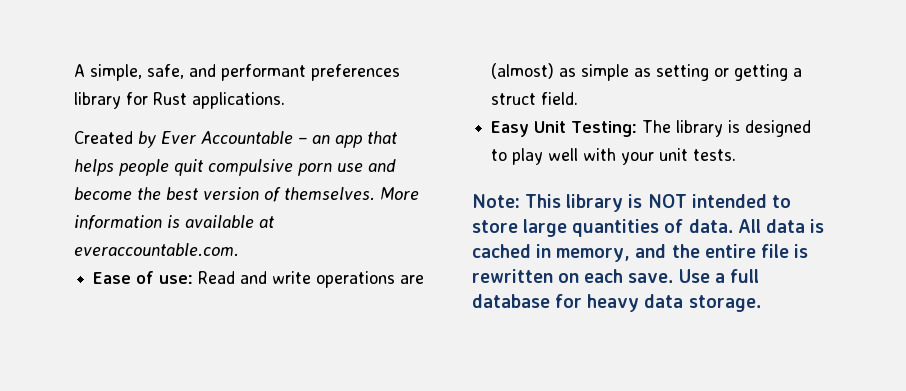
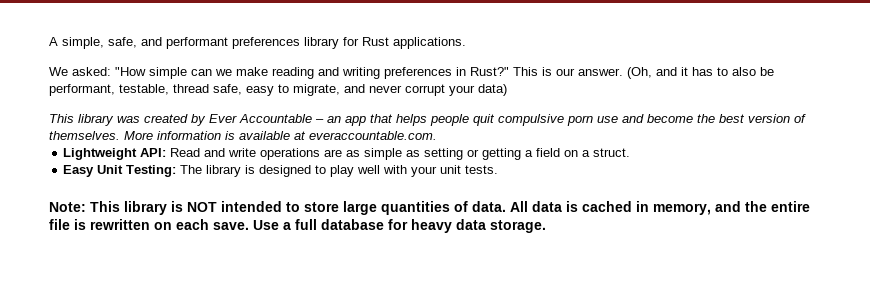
- Created by Ever Accountable – an app that helps people quit compulsive porn use and become the best version of themselves.
+ We asked: "How simple can we make reading and writing preferences in Rust?" This is our answer. (Oh, and it has to also be performant, testable, thread safe, easy to migrate, and never corrupt your data)
+ This library was created by Ever Accountable – an app that helps people quit compulsive porn use and become the best version of themselves.
- Ease of use: Read and write operations are (almost) as simple as setting or getting a struct field.
+ Lightweight API: Read and write operations are as simple as setting or getting a field on a struct.

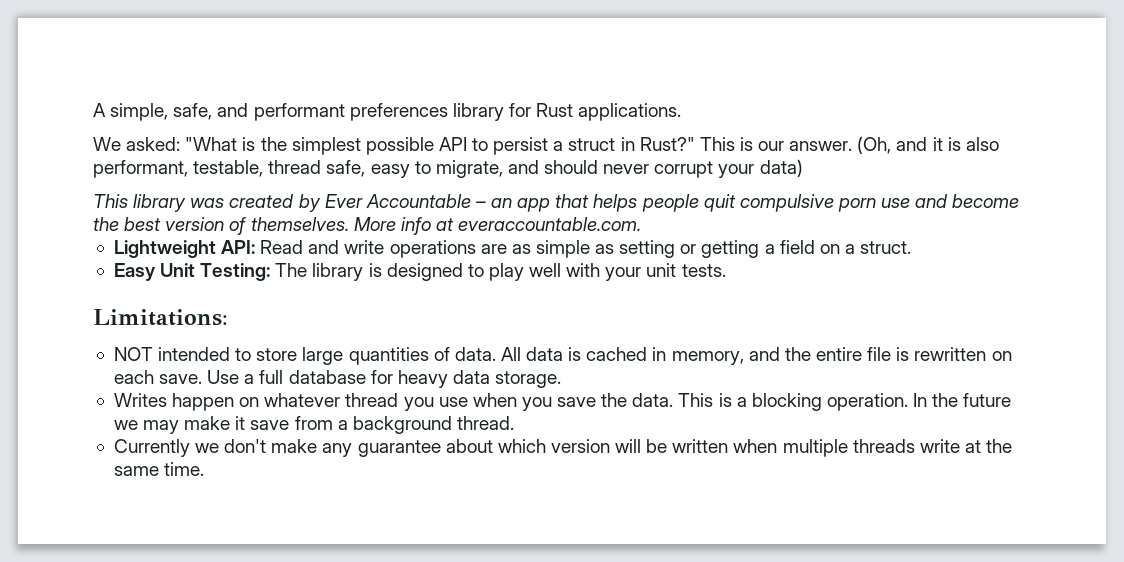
- We asked: "How simple can we make reading and writing preferences in Rust?"
+ We asked: "What is the simplest possible API to persist a struct in Rust?"
- (Oh, and it has to also be performant, testable, thread safe, easy to migrate, and never corrupt your data)
+ (Oh, and it is also performant, testable, thread safe, easy to migrate, and should never corrupt your data)
- More information is available at everaccountable.com.
+ More info at everaccountable.com.
- Note: This library is NOT intended to store large quantities of data.
+ Limitations:
+ NOT intended to store large quantities of data.
+ Writes happen on whatever thread you use when you save the data. This is a blocking operation. In the future we may make it save from a background thread.
+ Currently we don't make any guarantee about which version will be written when multiple threads write at the same time.

